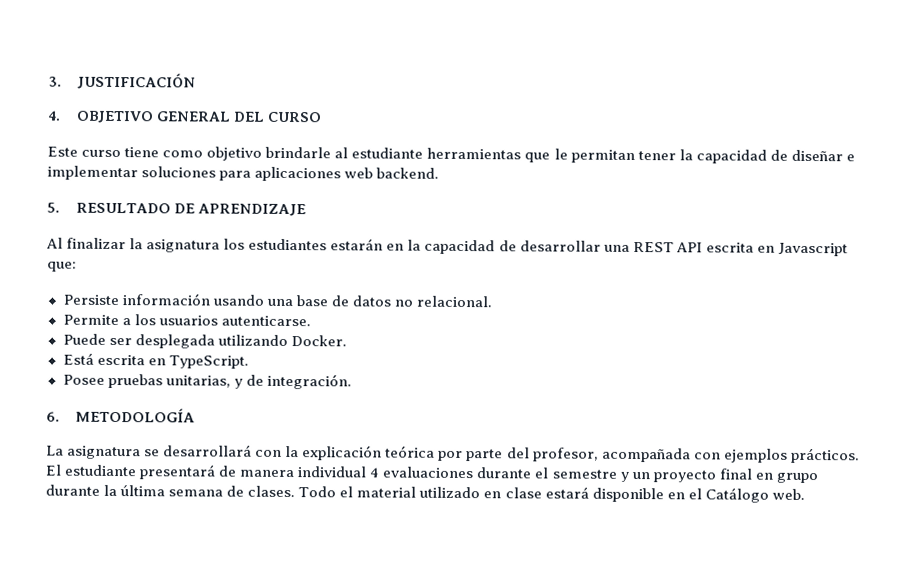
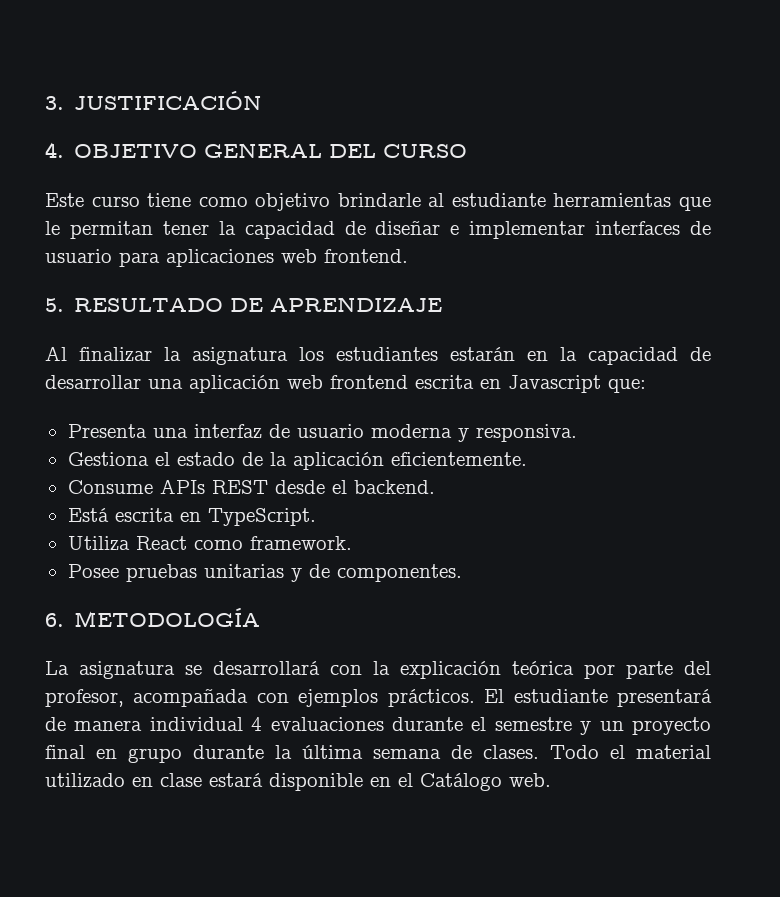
- Este curso tiene como objetivo brindarle al estudiante herramientas que le permitan tener la capacidad de diseñar e implementar soluciones para aplicaciones web backend.
+ Este curso tiene como objetivo brindarle al estudiante herramientas que le permitan tener la capacidad de diseñar e implementar interfaces de usuario para aplicaciones web frontend.
- Al finalizar la asignatura los estudiantes estarán en la capacidad de desarrollar una REST API escrita en Javascript que:
+ Al finalizar la asignatura los estudiantes estarán en la capacidad de desarrollar una aplicación web frontend escrita en Javascript que:
- Persiste información usando una base de datos no relacional.
- Permite a los usuarios autenticarse.
- Puede ser desplegada utilizando Docker.
+ Presenta una interfaz de usuario moderna y responsiva.
+ Gestiona el estado de la aplicación eficientemente.
+ Consume APIs REST desde el backend.
+ Utiliza React como framework.
- Posee pruebas unitarias, y de integración.
+ Posee pruebas unitarias y de componentes.

